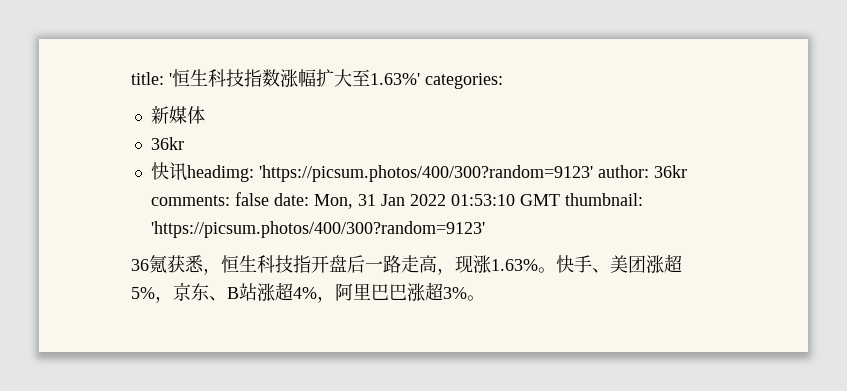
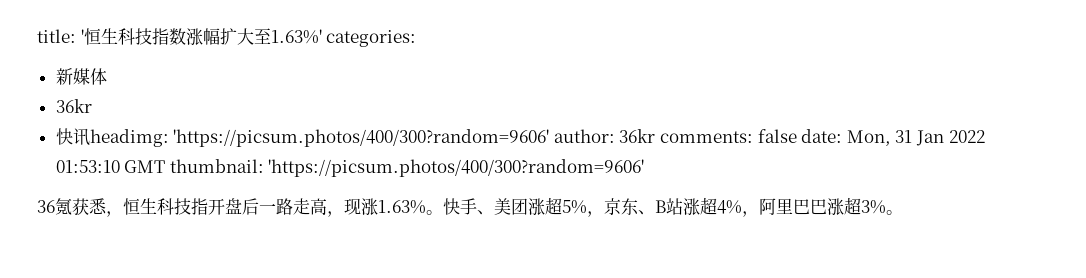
- 快讯headimg: 'https://picsum.photos/400/300?random=9123' author: 36kr comments: false date: Mon, 31 Jan 2022 01:53:10 GMT thumbnail: 'https://picsum.photos/400/300?random=9123'
+ 快讯headimg: 'https://picsum.photos/400/300?random=9606' author: 36kr comments: false date: Mon, 31 Jan 2022 01:53:10 GMT thumbnail: 'https://picsum.photos/400/300?random=9606'

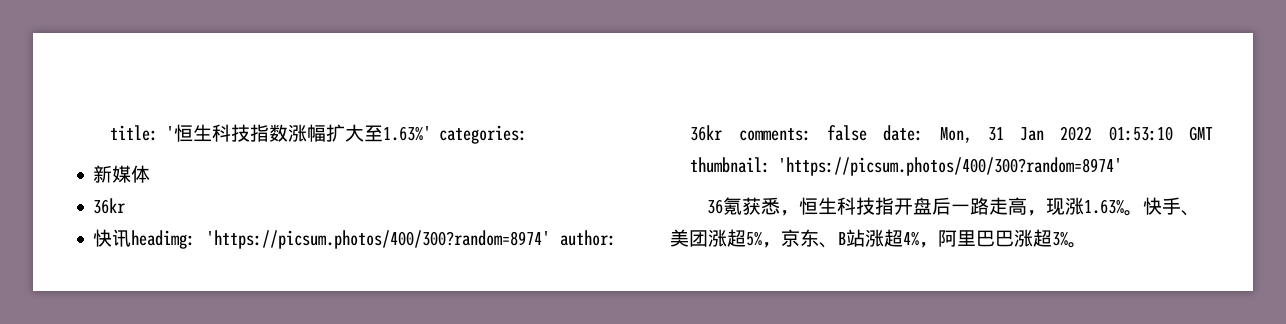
- 快讯headimg: 'https://picsum.photos/400/300?random=9606' author: 36kr comments: false date: Mon, 31 Jan 2022 01:53:10 GMT thumbnail: 'https://picsum.photos/400/300?random=9606'
+ 快讯headimg: 'https://picsum.photos/400/300?random=8974' author: 36kr comments: false date: Mon, 31 Jan 2022 01:53:10 GMT thumbnail: 'https://picsum.photos/400/300?random=8974'

